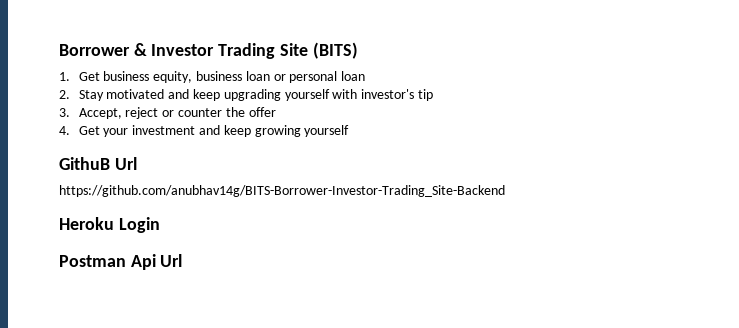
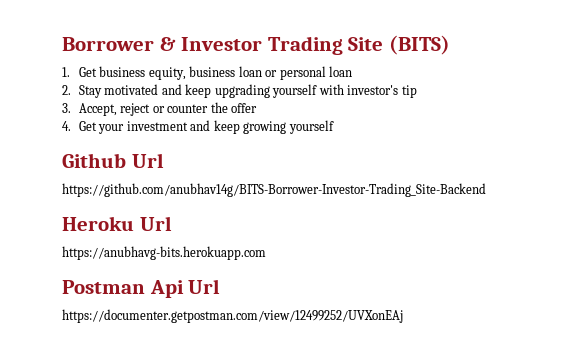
- GithuB Url
+ Github Url
- Heroku Login
+ Heroku Url
+ https://anubhavg-bits.herokuapp.com
+ https://documenter.getpostman.com/view/12499252/UVXonEAj

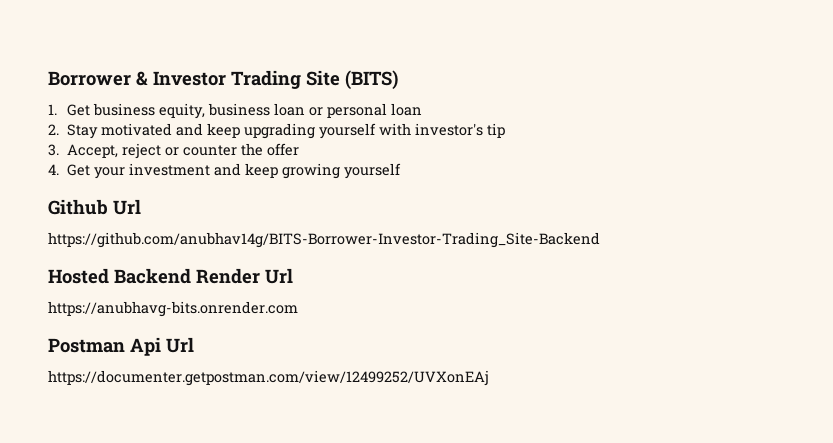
- Heroku Url
- https://anubhavg-bits.herokuapp.com
+ Hosted Backend Render Url
+ https://anubhavg-bits.onrender.com

